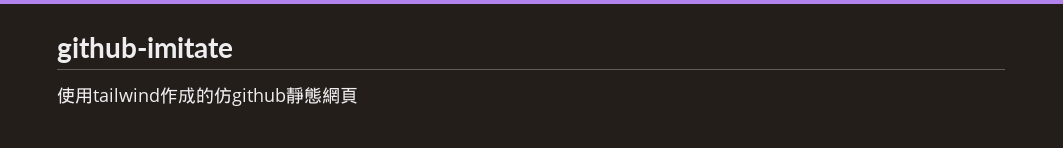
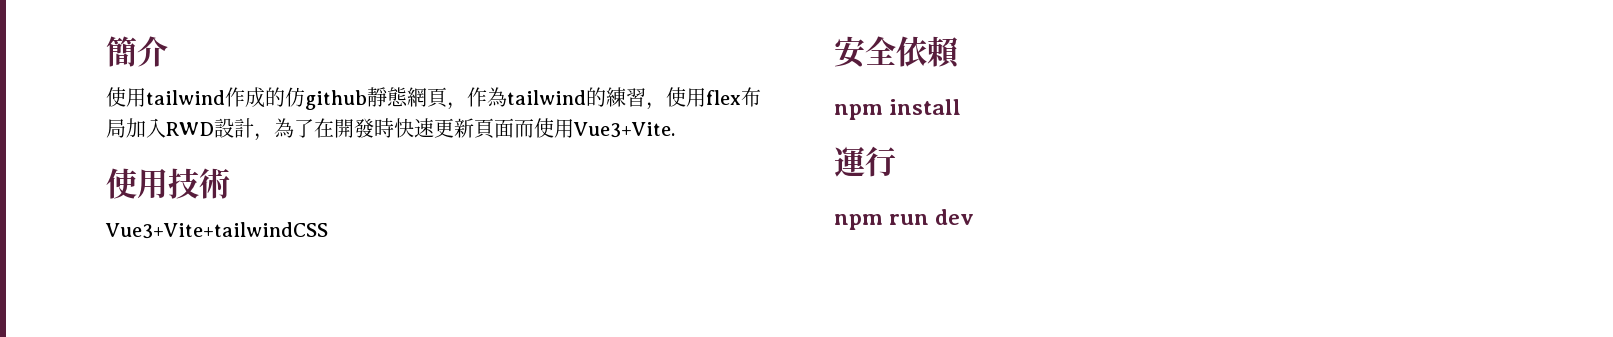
- github-imitate
+ 簡介
- 使用tailwind作成的仿github靜態網頁
+ 使用tailwind作成的仿github靜態網頁，作為tailwind的練習，使用flex布局加入RWD設計，為了在開發時快速更新頁面而使用Vue3+Vite.
+ 使用技術
+ Vue3+Vite+tailwindCSS
+ 安全依賴
+ npm install
+ 運行
+ npm run dev

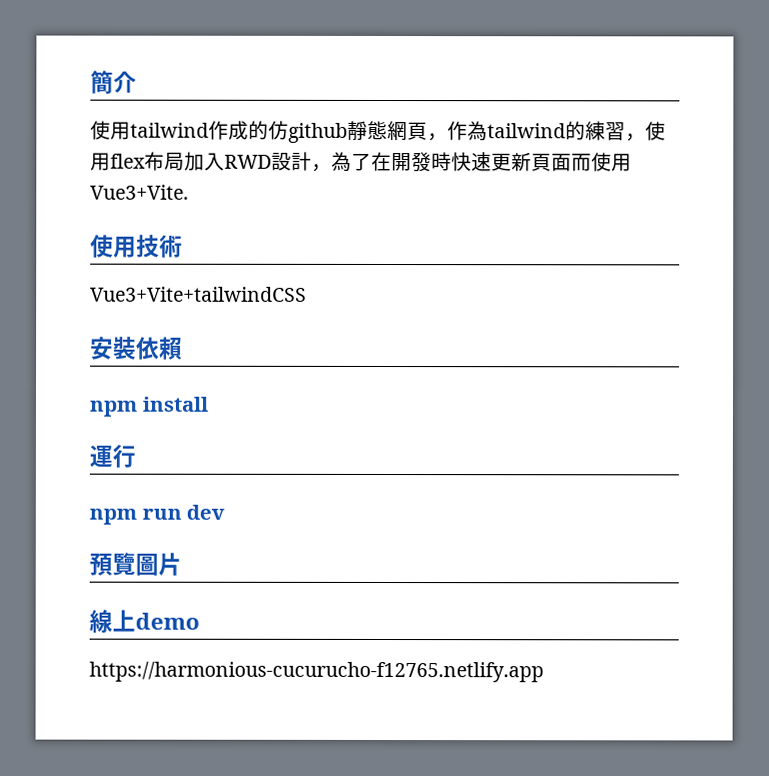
- 安全依賴
+ 安裝依賴
+ 預覽圖片
+ 線上demo
+ https://harmonious-cucurucho-f12765.netlify.app

